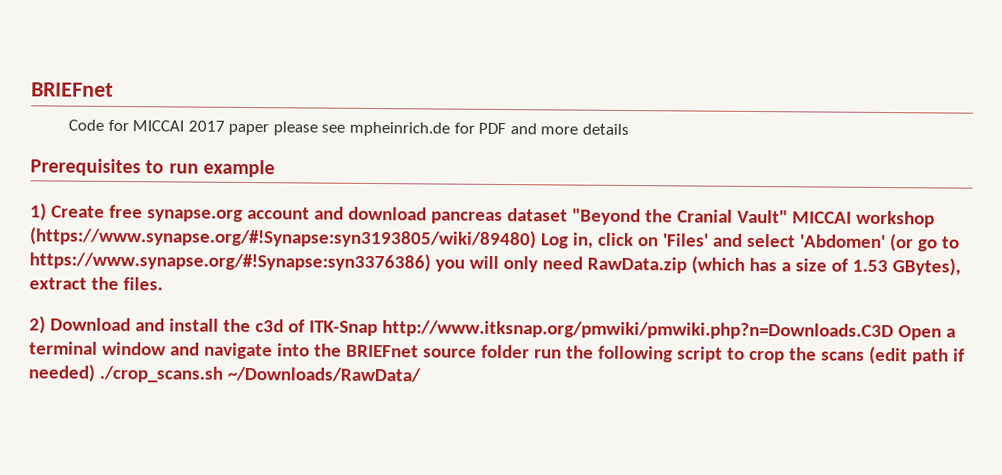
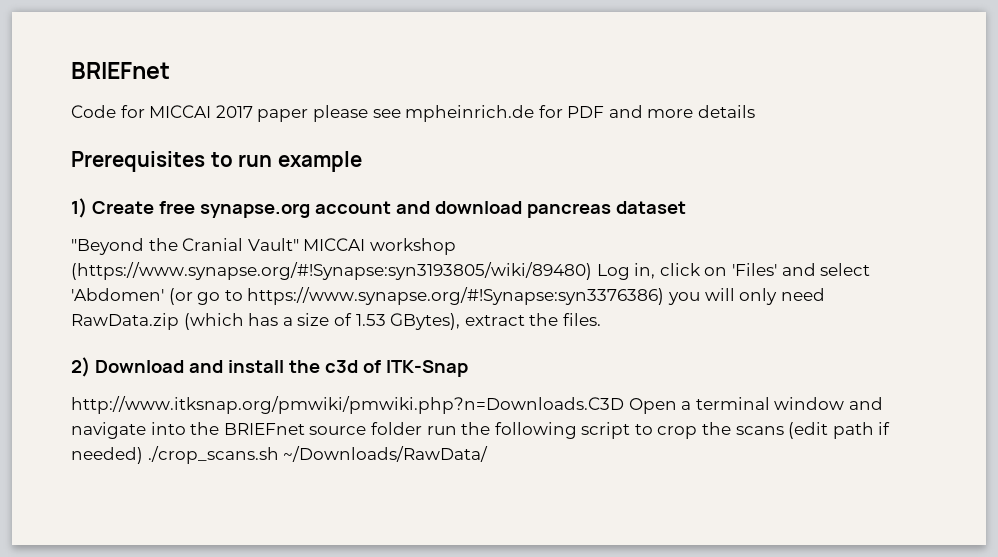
- 1) Create free synapse.org account and download pancreas dataset "Beyond the Cranial Vault" MICCAI workshop (https://www.synapse.org/#!Synapse:syn3193805/wiki/89480) Log in, click on 'Files' and select 'Abdomen' (or go to https://www.synapse.org/#!Synapse:syn3376386) you will only need RawData.zip (which has a size of 1.53 GBytes), extract the files.
+ 1) Create free synapse.org account and download pancreas dataset
+ "Beyond the Cranial Vault" MICCAI workshop (https://www.synapse.org/#!Synapse:syn3193805/wiki/89480) Log in, click on 'Files' and select 'Abdomen' (or go to https://www.synapse.org/#!Synapse:syn3376386) you will only need RawData.zip (which has a size of 1.53 GBytes), extract the files.
- 2) Download and install the c3d of ITK-Snap http://www.itksnap.org/pmwiki/pmwiki.php?n=Downloads.C3D Open a terminal window and navigate into the BRIEFnet source folder run the following script to crop the scans (edit path if needed) ./crop_scans.sh ~/Downloads/RawData/
+ 2) Download and install the c3d of ITK-Snap
+ http://www.itksnap.org/pmwiki/pmwiki.php?n=Downloads.C3D Open a terminal window and navigate into the BRIEFnet source folder run the following script to crop the scans (edit path if needed) ./crop_scans.sh ~/Downloads/RawData/

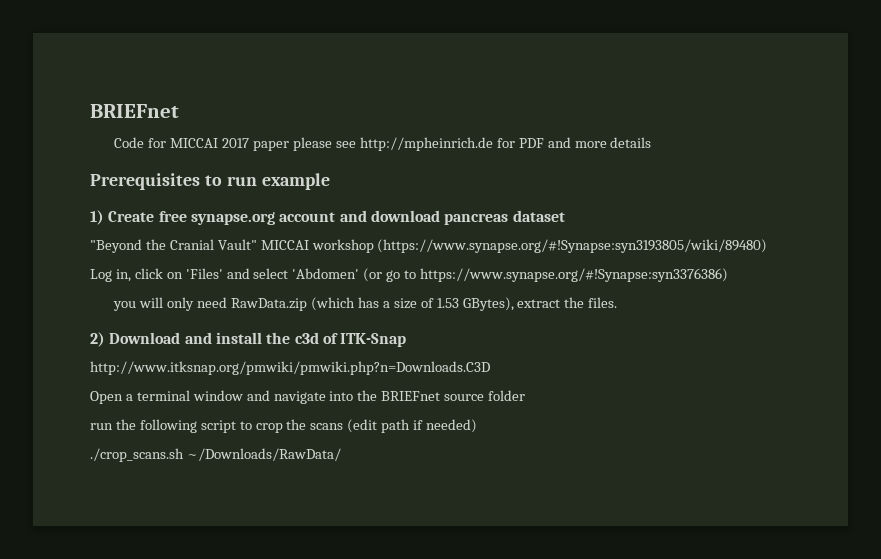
- Code for MICCAI 2017 paper please see mpheinrich.de for PDF and more details
+ Code for MICCAI 2017 paper please see http://mpheinrich.de for PDF and more details
- "Beyond the Cranial Vault" MICCAI workshop (https://www.synapse.org/#!Synapse:syn3193805/wiki/89480) Log in, click on 'Files' and select 'Abdomen' (or go to https://www.synapse.org/#!Synapse:syn3376386) you will only need RawData.zip (which has a size of 1.53 GBytes), extract the files.
+ "Beyond the Cranial Vault" MICCAI workshop (https://www.synapse.org/#!Synapse:syn3193805/wiki/89480)
+ Log in, click on 'Files' and select 'Abdomen' (or go to https://www.synapse.org/#!Synapse:syn3376386)
+ you will only need RawData.zip (which has a size of 1.53 GBytes), extract the files.
- http://www.itksnap.org/pmwiki/pmwiki.php?n=Downloads.C3D Open a terminal window and navigate into the BRIEFnet source folder run the following script to crop the scans (edit path if needed) ./crop_scans.sh ~/Downloads/RawData/
+ http://www.itksnap.org/pmwiki/pmwiki.php?n=Downloads.C3D
+ Open a terminal window and navigate into the BRIEFnet source folder
+ run the following script to crop the scans (edit path if needed)
+ ./crop_scans.sh ~/Downloads/RawData/

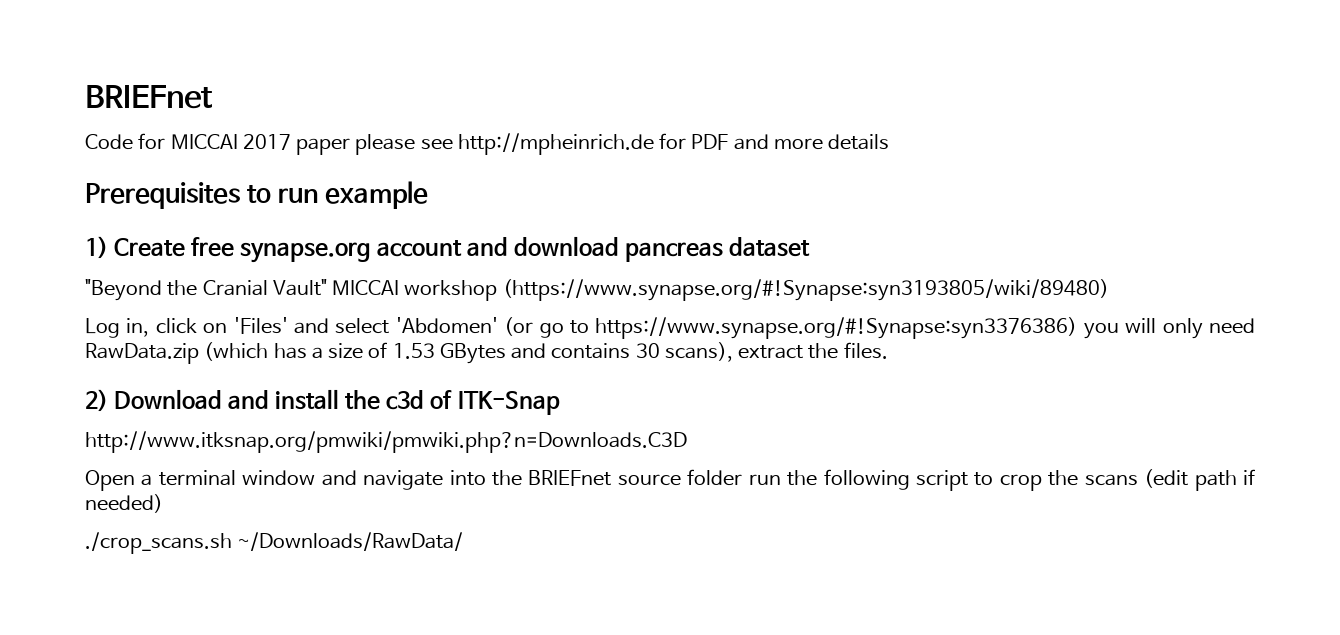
- Log in, click on 'Files' and select 'Abdomen' (or go to https://www.synapse.org/#!Synapse:syn3376386)
- you will only need RawData.zip (which has a size of 1.53 GBytes), extract the files.
+ Log in, click on 'Files' and select 'Abdomen' (or go to https://www.synapse.org/#!Synapse:syn3376386) you will only need RawData.zip (which has a size of 1.53 GBytes and contains 30 scans), extract the files.
- Open a terminal window and navigate into the BRIEFnet source folder
- run the following script to crop the scans (edit path if needed)
+ Open a terminal window and navigate into the BRIEFnet source folder run the following script to crop the scans (edit path if needed)

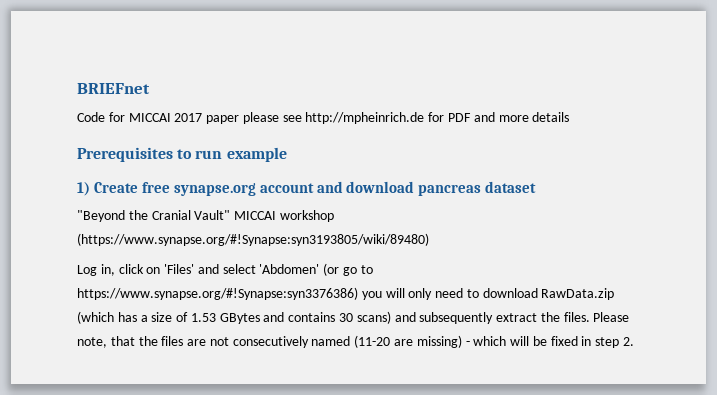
- Log in, click on 'Files' and select 'Abdomen' (or go to https://www.synapse.org/#!Synapse:syn3376386) you will only need RawData.zip (which has a size of 1.53 GBytes and contains 30 scans), extract the files.
- 2) Download and install the c3d of ITK-Snap
- http://www.itksnap.org/pmwiki/pmwiki.php?n=Downloads.C3D
- Open a terminal window and navigate into the BRIEFnet source folder run the following script to crop the scans (edit path if needed)
- ./crop_scans.sh ~/Downloads/RawData/
+ Log in, click on 'Files' and select 'Abdomen' (or go to https://www.synapse.org/#!Synapse:syn3376386) you will only need to download RawData.zip (which has a size of 1.53 GBytes and contains 30 scans) and subsequently extract the files. Please note, that the files are not consecutively named (11-20 are missing) - which will be fixed in step 2.

